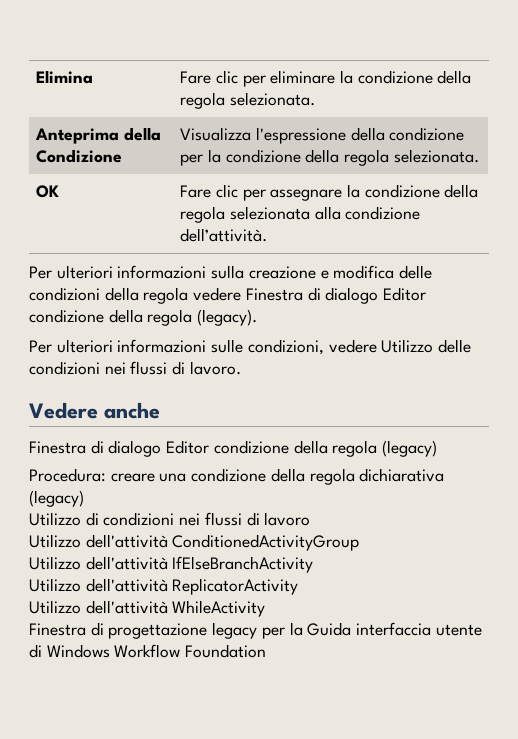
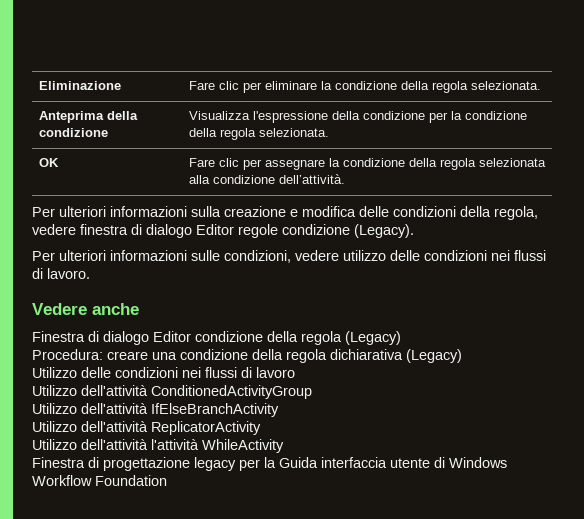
- Elimina | Fare clic per eliminare la condizione della regola selezionata.
+ Eliminazione | Fare clic per eliminare la condizione della regola selezionata.
- Anteprima della Condizione | Visualizza l'espressione della condizione per la condizione della regola selezionata.
+ Anteprima della condizione | Visualizza l'espressione della condizione per la condizione della regola selezionata.
- Per ulteriori informazioni sulla creazione e modifica delle condizioni della regola vedere Finestra di dialogo Editor condizione della regola (legacy).
+ Per ulteriori informazioni sulla creazione e modifica delle condizioni della regola, vedere finestra di dialogo Editor regole condizione (Legacy).
- Per ulteriori informazioni sulle condizioni, vedere Utilizzo delle condizioni nei flussi di lavoro.
+ Per ulteriori informazioni sulle condizioni, vedere utilizzo delle condizioni nei flussi di lavoro.
- Finestra di dialogo Editor condizione della regola (legacy)
+ Finestra di dialogo Editor condizione della regola (Legacy)
- Procedura: creare una condizione della regola dichiarativa (legacy)
- Utilizzo di condizioni nei flussi di lavoro
+ Procedura: creare una condizione della regola dichiarativa (Legacy)
+ Utilizzo delle condizioni nei flussi di lavoro
- Utilizzo dell'attività WhileActivity
+ Utilizzo dell'attività l'attività WhileActivity

